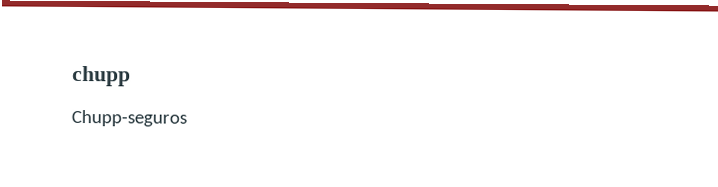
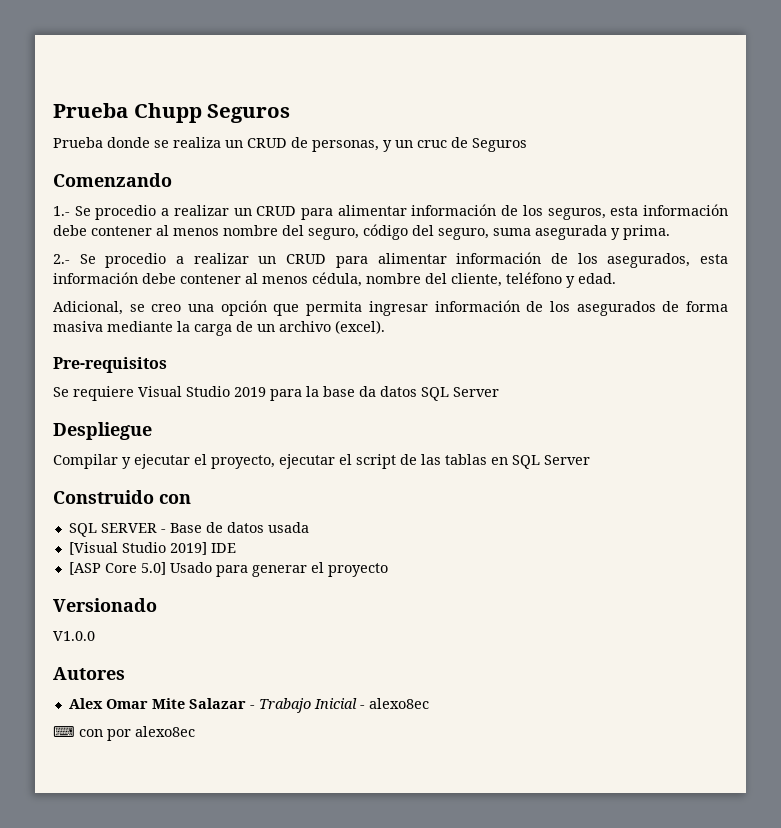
- chupp
- Chupp-seguros
+ Prueba Chupp Seguros
+ Prueba donde se realiza un CRUD de personas, y un cruc de Seguros
+ Comenzando
+ 1.- Se procedio a realizar un CRUD para alimentar información de los seguros, esta información debe contener al menos nombre del seguro, código del seguro, suma asegurada y prima.
+ 2.- Se procedio a realizar un CRUD para alimentar información de los asegurados, esta información debe contener al menos cédula, nombre del cliente, teléfono y edad.
+ Adicional, se creo una opción que permita ingresar información de los asegurados de forma masiva mediante la carga de un archivo (excel).
+ Pre-requisitos
+ Se requiere Visual Studio 2019 para la base da datos SQL Server
+ Despliegue
+ Compilar y ejecutar el proyecto, ejecutar el script de las tablas en SQL Server
+ Construido con
+ SQL SERVER - Base de datos usada
+ [Visual Studio 2019] IDE
+ [ASP Core 5.0] Usado para generar el proyecto
+ Versionado
+ V1.0.0
+ Autores
+ Alex Omar Mite Salazar - Trabajo Inicial - alexo8ec
+ ⌨ con por alexo8ec

